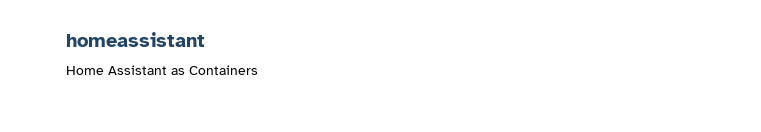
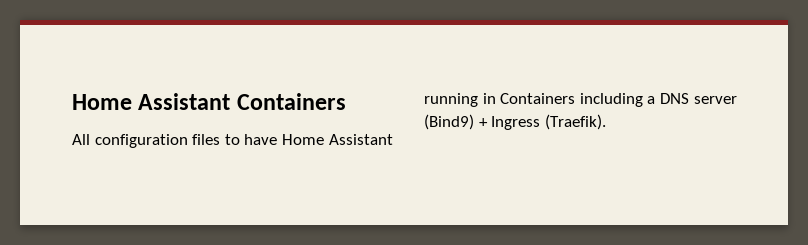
- homeassistant
- Home Assistant as Containers
+ Home Assistant Containers
+ All configuration files to have Home Assistant running in Containers including a DNS server (Bind9) + Ingress (Traefik).

